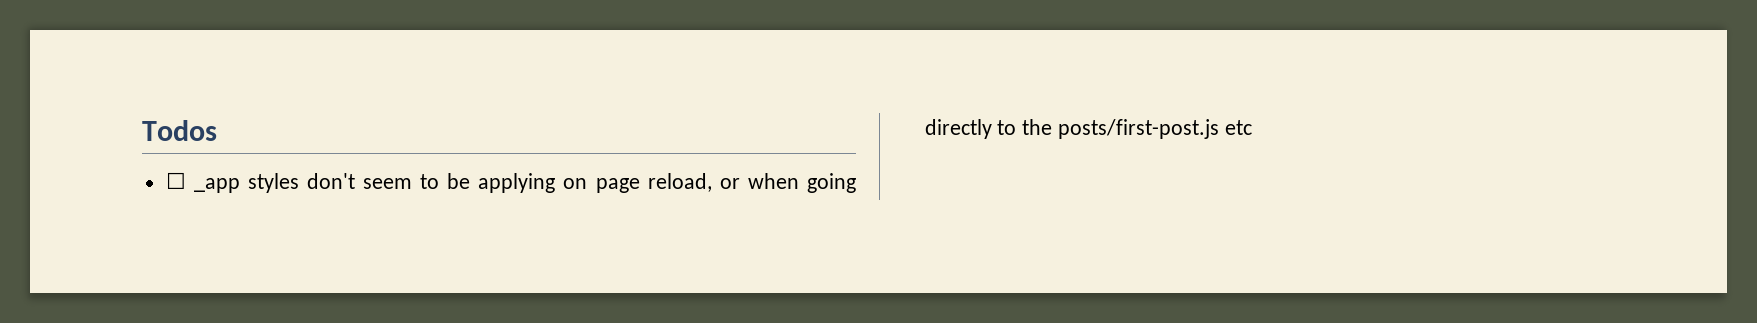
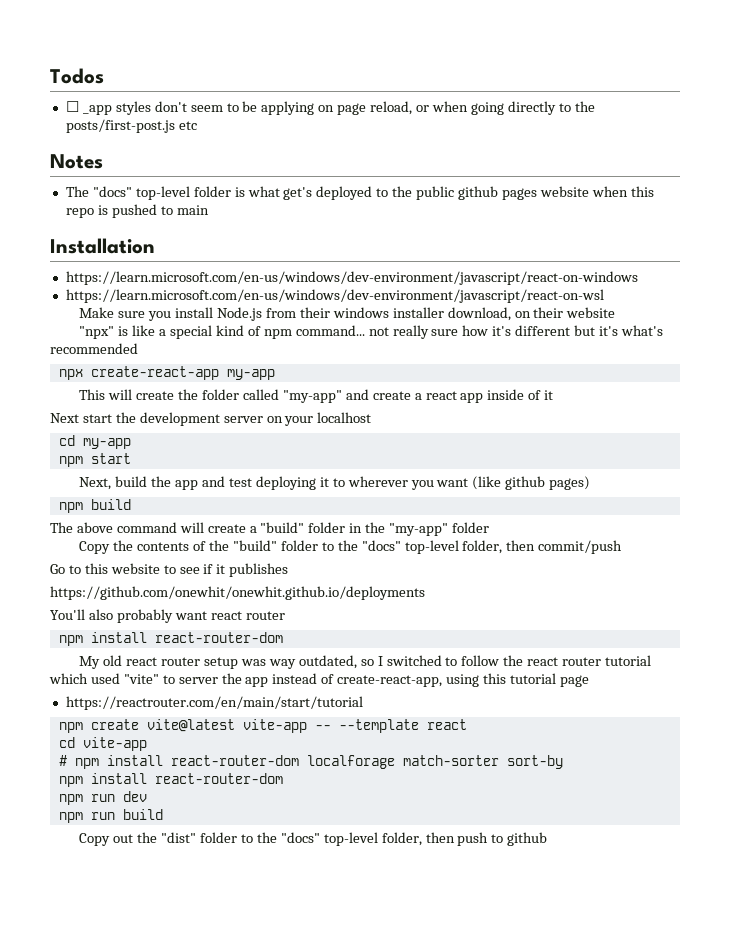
+ Notes
+ The "docs" top-level folder is what get's deployed to the public github pages website when this repo is pushed to main
+ Installation
+ https://learn.microsoft.com/en-us/windows/dev-environment/javascript/react-on-windows
+ https://learn.microsoft.com/en-us/windows/dev-environment/javascript/react-on-wsl
+ Make sure you install Node.js from their windows installer download, on their website
+ "npx" is like a special kind of npm command... not really sure how it's different but it's what's recommended
+ npx create-react-app my-app
+ This will create the folder called "my-app" and create a react app inside of it
+ Next start the development server on your localhost
+ cd my-app
+ npm start
+ Next, build the app and test deploying it to wherever you want (like github pages)
+ npm build
+ The above command will create a "build" folder in the "my-app" folder
+ Copy the contents of the "build" folder to the "docs" top-level folder, then commit/push
+ Go to this website to see if it publishes
+ https://github.com/onewhit/onewhit.github.io/deployments
+ You'll also probably want react router
+ npm install react-router-dom
+ My old react router setup was way outdated, so I switched to follow the react router tutorial which used "vite" to server the app instead of create-react-app, using this tutorial page
+ https://reactrouter.com/en/main/start/tutorial
+ npm create vite@latest vite-app -- --template react
+ cd vite-app
+ # npm install react-router-dom localforage match-sorter sort-by
+ npm install react-router-dom
+ npm run dev
+ npm run build
+ Copy out the "dist" folder to the "docs" top-level folder, then push to github

